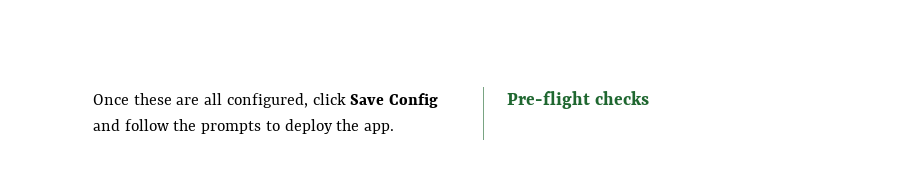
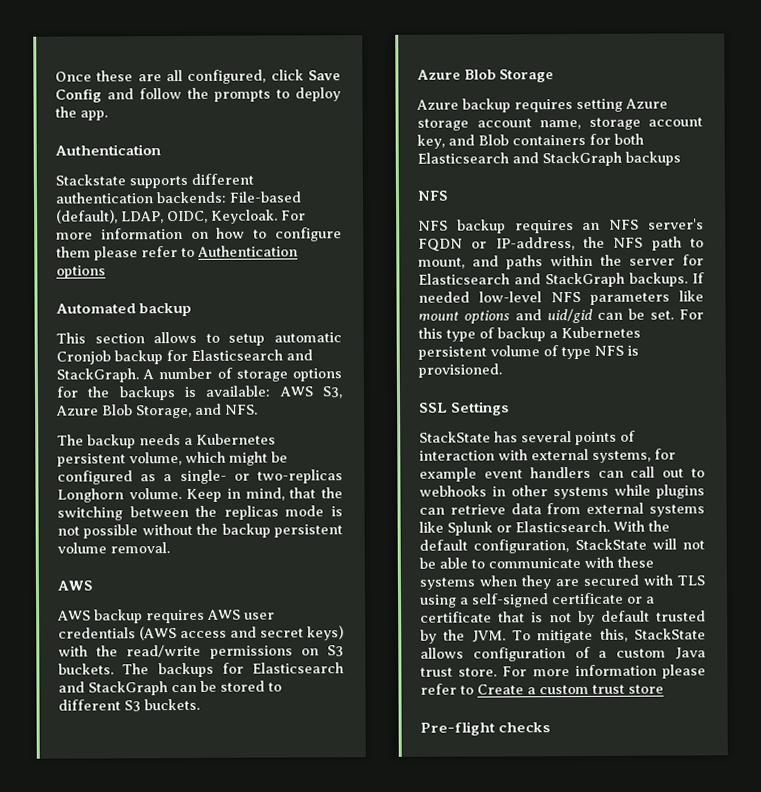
  Once these are all configured, click Save Config and follow the prompts to deploy the app.
+ Authentication
+ Stackstate supports different authentication backends: File-based (default), LDAP, OIDC, Keycloak. For more information on how to configure them please refer to Authentication options
+ Automated backup
+ This section allows to setup automatic Cronjob backup for Elasticsearch and StackGraph. A number of storage options for the backups is available: AWS S3, Azure Blob Storage, and NFS.
+ The backup needs a Kubernetes persistent volume, which might be configured as a single- or two-replicas Longhorn volume. Keep in mind, that the switching between the replicas mode is not possible without the backup persistent volume removal.
+ AWS
+ AWS backup requires AWS user credentials (AWS access and secret keys) with the read/write permissions on S3 buckets. The backups for Elasticsearch and StackGraph can be stored to different S3 buckets.
+ Azure Blob Storage
+ Azure backup requires setting Azure storage account name, storage account key, and Blob containers for both Elasticsearch and StackGraph backups
+ NFS
+ NFS backup requires an NFS server's FQDN or IP-address, the NFS path to mount, and paths within the server for Elasticsearch and StackGraph backups. If needed low-level NFS parameters like mount options and uid/gid can be set. For this type of backup a Kubernetes persistent volume of type NFS is provisioned.
+ SSL Settings
+ StackState has several points of interaction with external systems, for example event handlers can call out to webhooks in other systems while plugins can retrieve data from external systems like Splunk or Elasticsearch. With the default configuration, StackState will not be able to communicate with these systems when they are secured with TLS using a self-signed certificate or a certificate that is not by default trusted by the JVM. To mitigate this, StackState allows configuration of a custom Java trust store. For more information please refer to Create a custom trust store

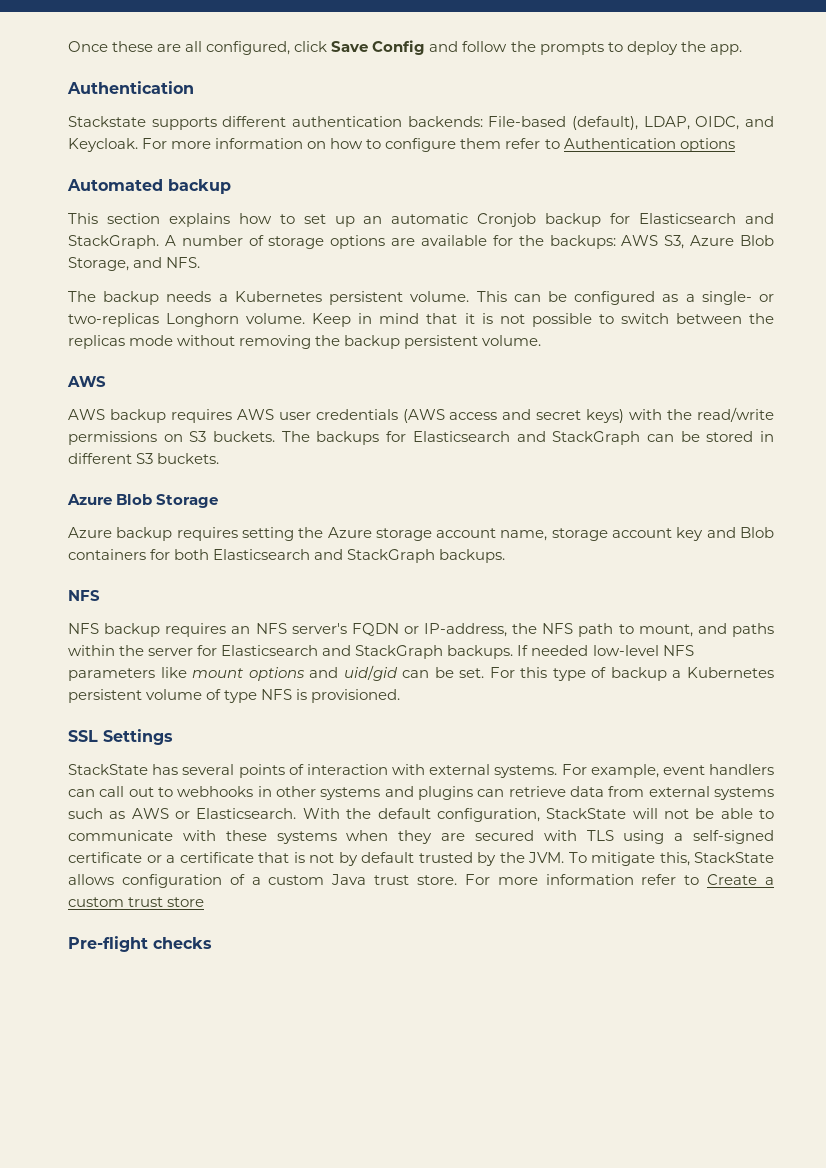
- Stackstate supports different authentication backends: File-based (default), LDAP, OIDC, Keycloak.
+ Stackstate supports different authentication backends: File-based (default), LDAP, OIDC, and Keycloak.
- For more information on how to configure them please refer to Authentication options
+ For more information on how to configure them refer to Authentication options
- This section allows to setup automatic Cronjob backup for Elasticsearch and StackGraph.
+ This section explains how to set up an automatic Cronjob backup for Elasticsearch and StackGraph.
- A number of storage options for the backups is available: AWS S3, Azure Blob Storage, and NFS.
+ A number of storage options are available for the backups: AWS S3, Azure Blob Storage, and NFS.
- The backup needs a Kubernetes persistent volume, which might be configured as a single- or two-replicas Longhorn volume.
+ The backup needs a Kubernetes persistent volume. This can be configured as a single- or two-replicas Longhorn volume.
- Keep in mind, that the switching between the replicas mode is not possible without the backup persistent volume removal.
+ Keep in mind that it is not possible to switch between the replicas mode without removing the backup persistent volume.
- The backups for Elasticsearch and StackGraph can be stored to different S3 buckets.
+ The backups for Elasticsearch and StackGraph can be stored in different S3 buckets.
- Azure backup requires setting Azure storage account name, storage account key, and Blob containers for both Elasticsearch and StackGraph backups
+ Azure backup requires setting the Azure storage account name, storage account key and Blob containers for both Elasticsearch and StackGraph backups.
- StackState has several points of interaction with external systems, for example event handlers can call out to webhooks in other systems while plugins can retrieve data from external systems like Splunk or Elasticsearch.
+ StackState has several points of interaction with external systems. For example, event handlers can call out to webhooks in other systems and plugins can retrieve data from external systems such as AWS or Elasticsearch.
- For more information please refer to Create a custom trust store
+ For more information refer to Create a custom trust store

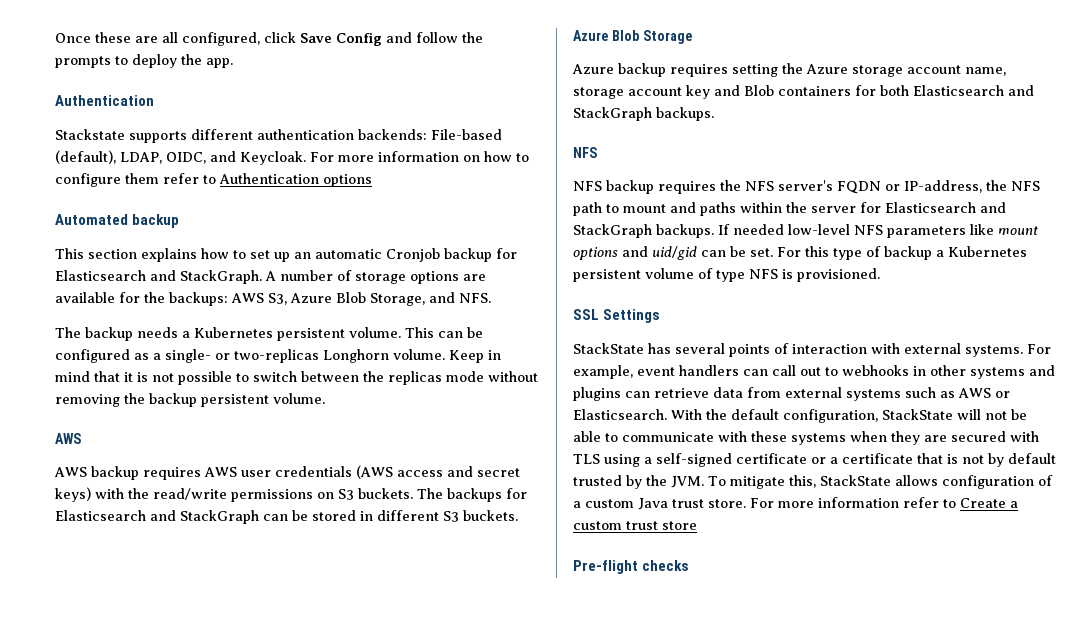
- NFS backup requires an NFS server's FQDN or IP-address, the NFS path to mount, and paths within the server for Elasticsearch and StackGraph backups.
+ NFS backup requires the NFS server's FQDN or IP-address, the NFS path to mount and paths within the server for Elasticsearch and StackGraph backups.

